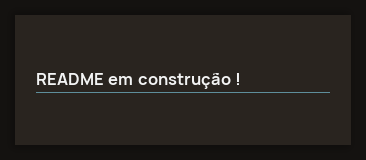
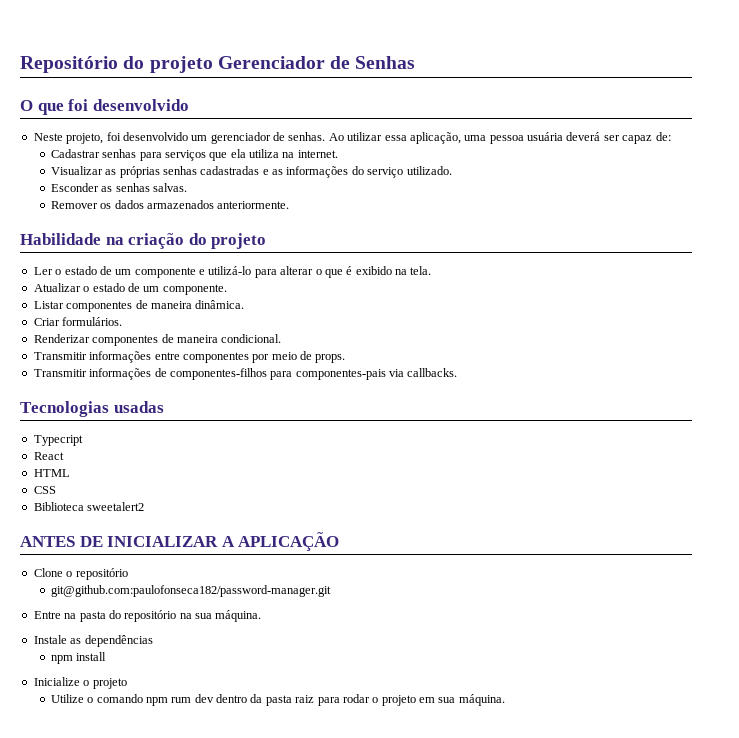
- README em construção !
+ Repositório do projeto Gerenciador de Senhas
+ O que foi desenvolvido
+ Neste projeto, foi desenvolvido um gerenciador de senhas. Ao utilizar essa aplicação, uma pessoa usuária deverá ser capaz de:
+ Cadastrar senhas para serviços que ela utiliza na internet.
+ Visualizar as próprias senhas cadastradas e as informações do serviço utilizado.
+ Esconder as senhas salvas.
+ Remover os dados armazenados anteriormente.
+ Habilidade na criação do projeto
+ Ler o estado de um componente e utilizá-lo para alterar o que é exibido na tela.
+ Atualizar o estado de um componente.
+ Listar componentes de maneira dinâmica.
+ Criar formulários.
+ Renderizar componentes de maneira condicional.
+ Transmitir informações entre componentes por meio de props.
+ Transmitir informações de componentes-filhos para componentes-pais via callbacks.
+ Tecnologias usadas
+ Typecript
+ React
+ HTML
+ CSS
+ Biblioteca sweetalert2
+ ANTES DE INICIALIZAR A APLICAÇÃO
+ Clone o repositório
+ git@github.com:paulofonseca182/password-manager.git
+ Entre na pasta do repositório na sua máquina.
+ Instale as dependências
+ npm install
+ Inicialize o projeto
+ Utilize o comando npm rum dev dentro da pasta raiz para rodar o projeto em sua máquina.

